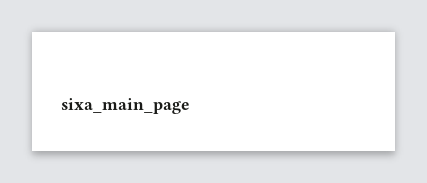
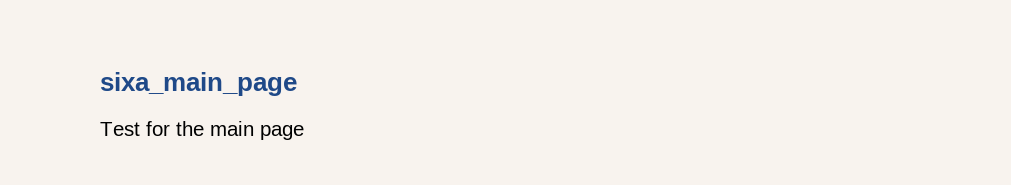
+ Test for the main page

